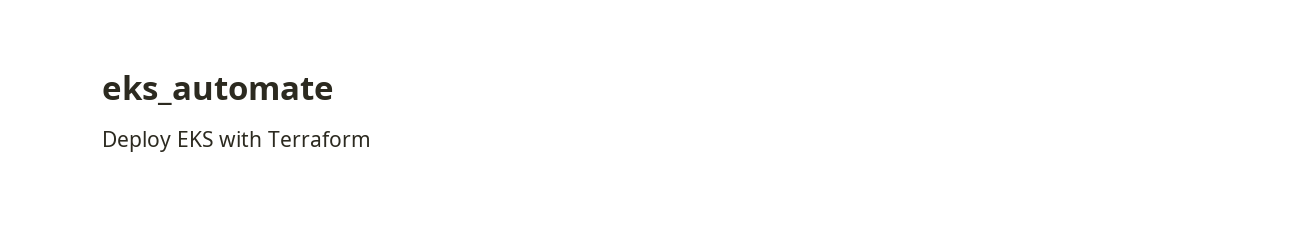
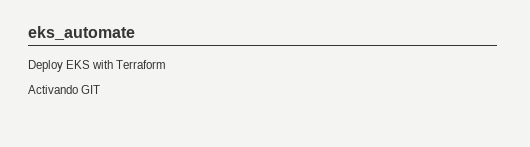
+ Activando GIT

